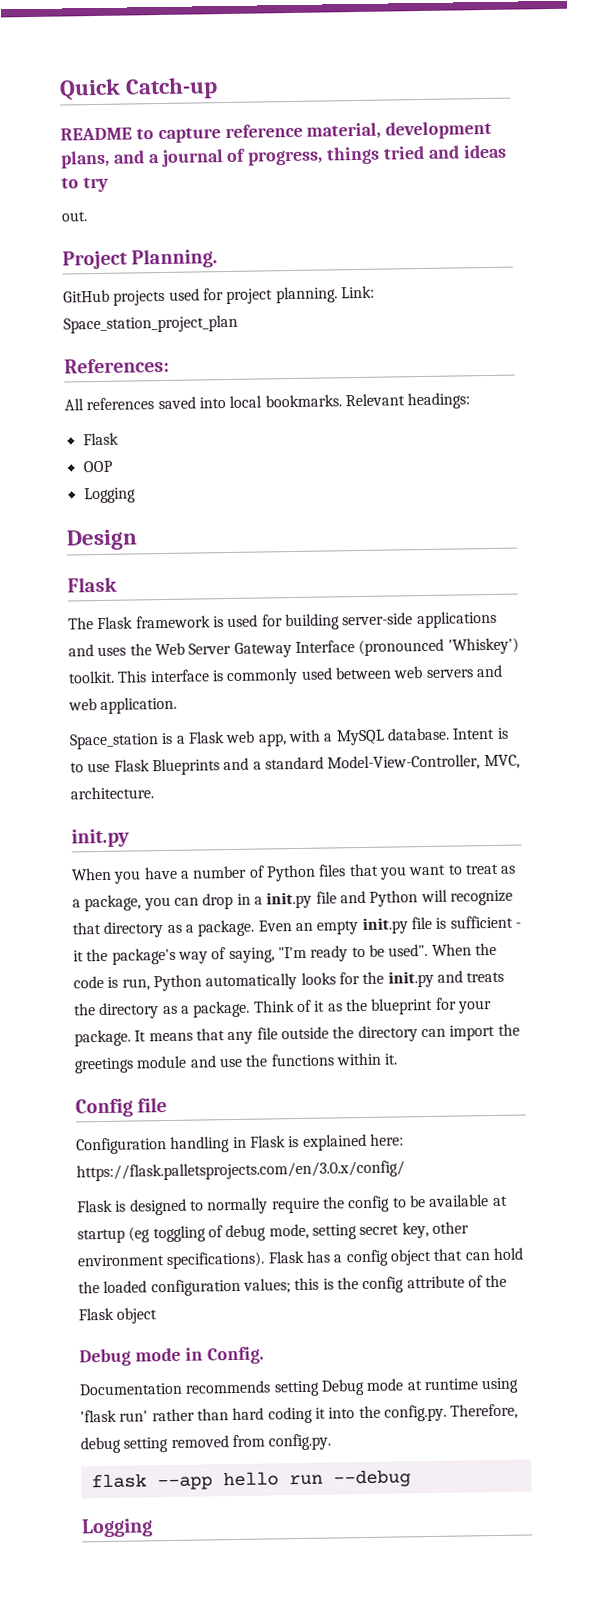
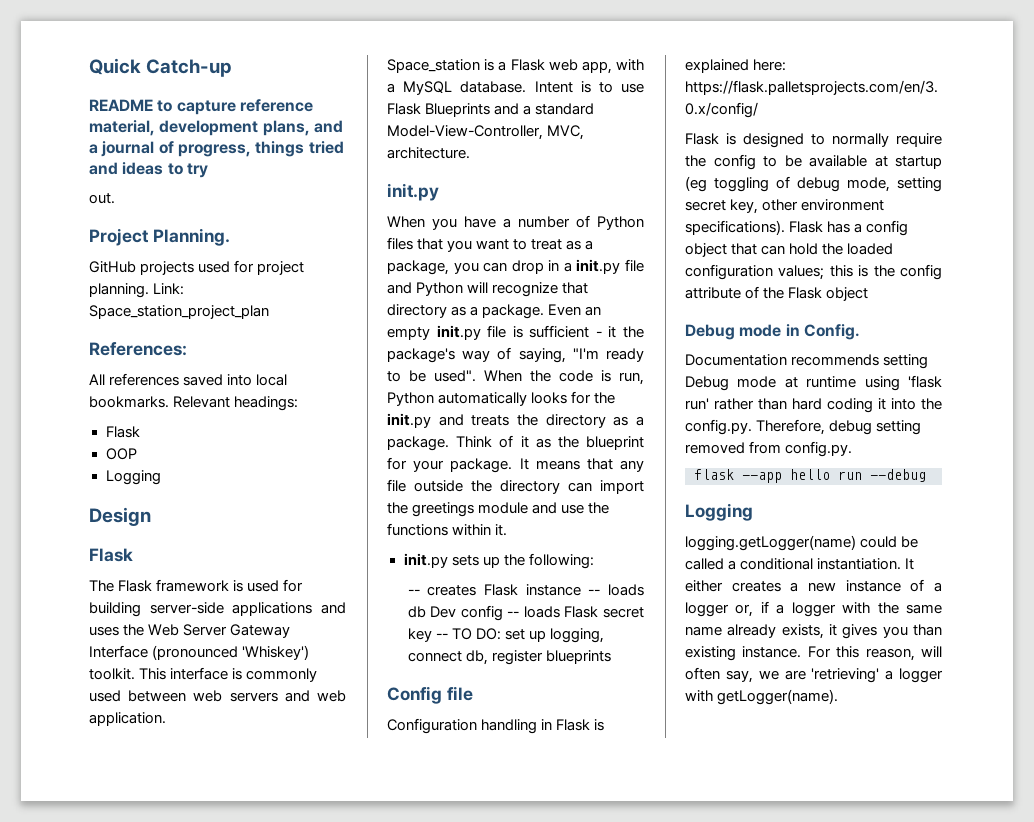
+ init.py sets up the following:
+ -- creates Flask instance -- loads db Dev config -- loads Flask secret key -- TO DO: set up logging, connect db, register blueprints
+ logging.getLogger(name) could be called a conditional instantiation. It either creates a new instance of a logger or, if a logger with the same name already exists, it gives you than existing instance. For this reason, will often say, we are 'retrieving' a logger with getLogger(name).

